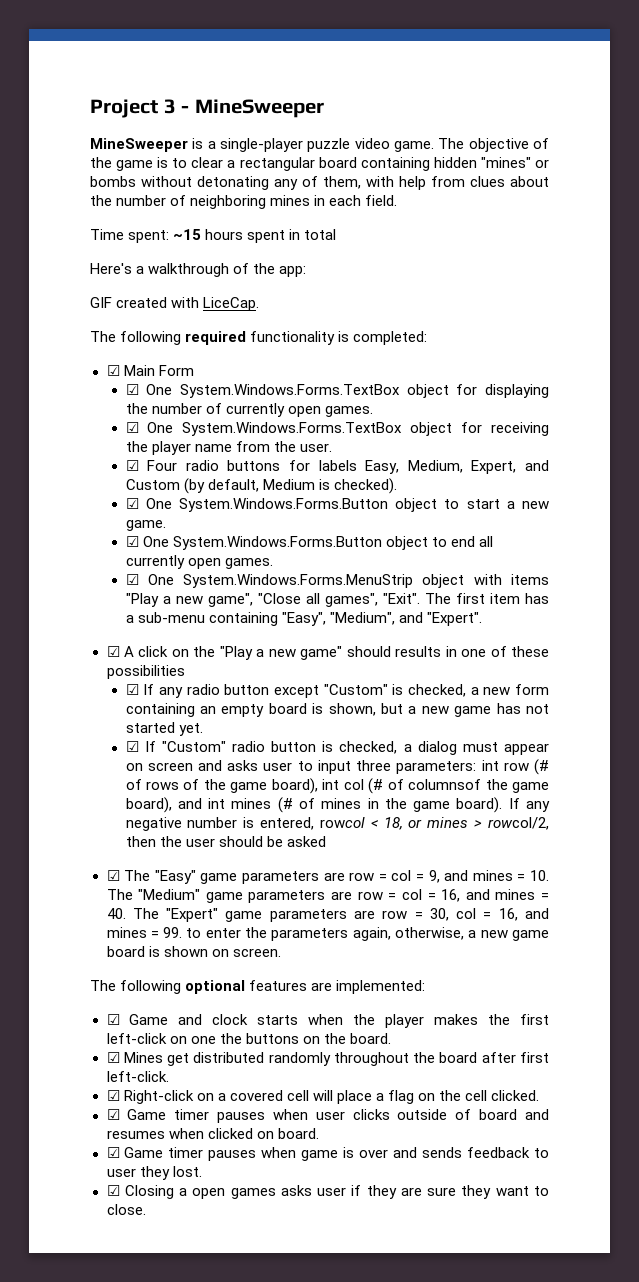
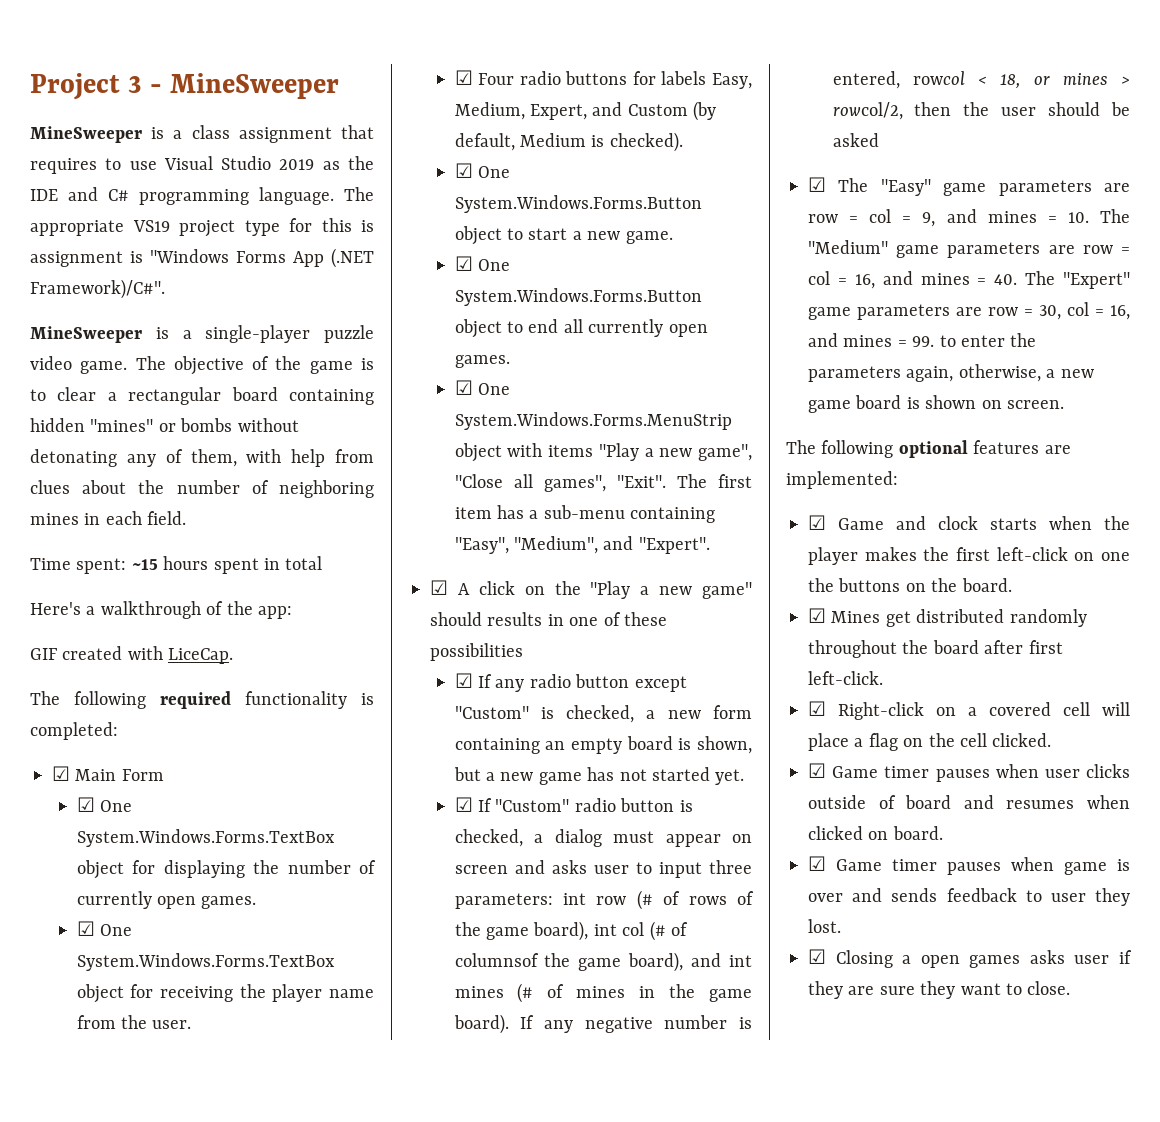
+ MineSweeper is a class assignment that requires to use Visual Studio 2019 as the IDE and C# programming language. The appropriate VS19 project type for this is assignment is "Windows Forms App (.NET Framework)/C#".

